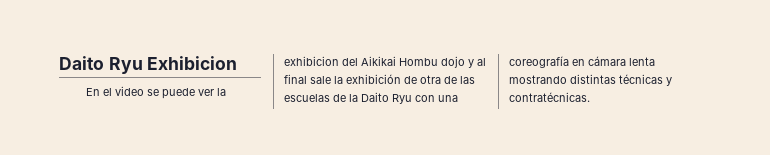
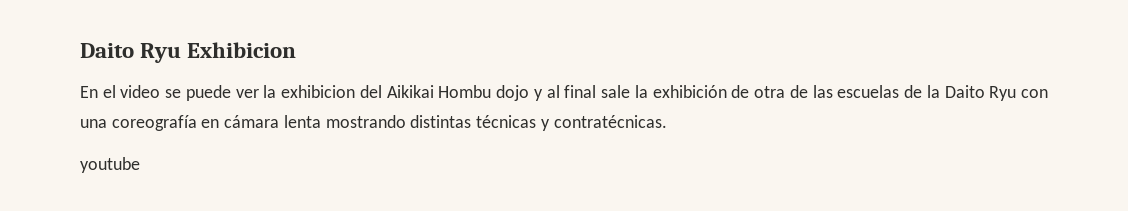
+ youtube

